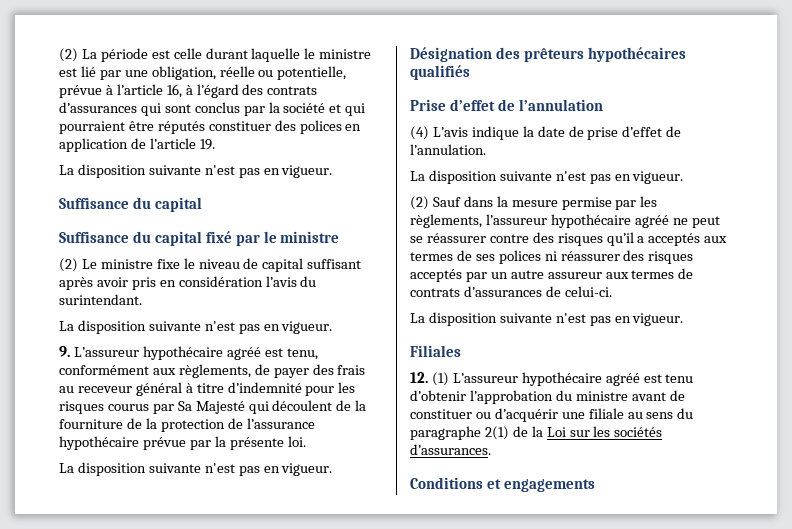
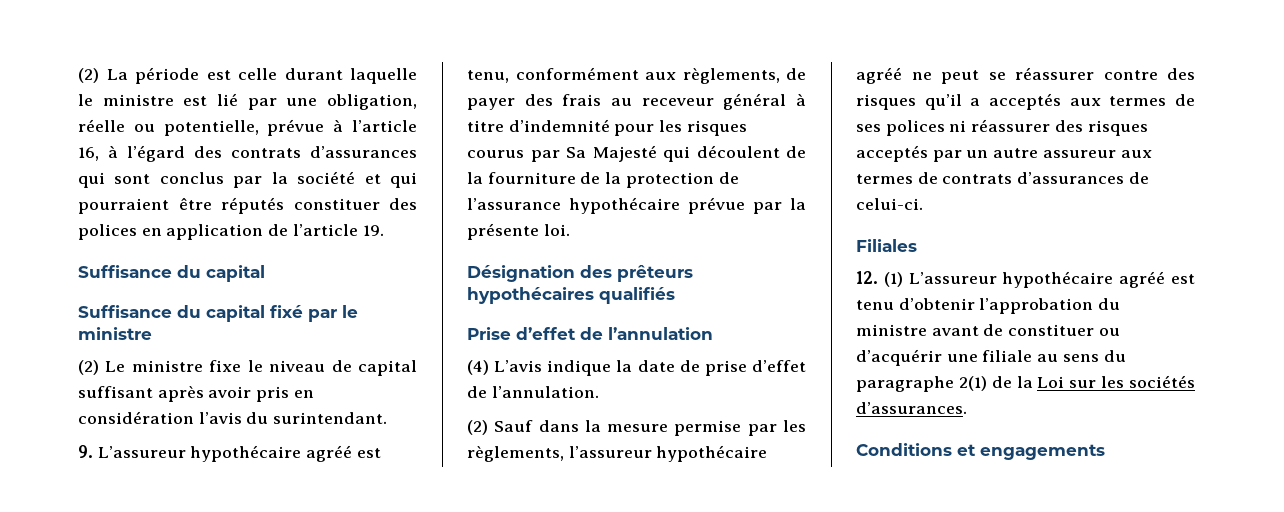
  (2) La période est celle durant laquelle le ministre est lié par une obligation, réelle ou potentielle, prévue à l’article 16, à l’égard des contrats d’assurances qui sont conclus par la société et qui pourraient être réputés constituer des polices en application de l’article 19.
- La disposition suivante n'est pas en vigueur.
  (2) Le ministre fixe le niveau de capital suffisant après avoir pris en considération l’avis du surintendant.
- La disposition suivante n'est pas en vigueur.
  9. L’assureur hypothécaire agréé est tenu, conformément aux règlements, de payer des frais au receveur général à titre d’indemnité pour les risques courus par Sa Majesté qui découlent de la fourniture de la protection de l’assurance hypothécaire prévue par la présente loi.
- La disposition suivante n'est pas en vigueur.
  (4) L’avis indique la date de prise d’effet de l’annulation.
- La disposition suivante n'est pas en vigueur.
  (2) Sauf dans la mesure permise par les règlements, l’assureur hypothécaire agréé ne peut se réassurer contre des risques qu’il a acceptés aux termes de ses polices ni réassurer des risques acceptés par un autre assureur aux termes de contrats d’assurances de celui-ci.
- La disposition suivante n'est pas en vigueur.

